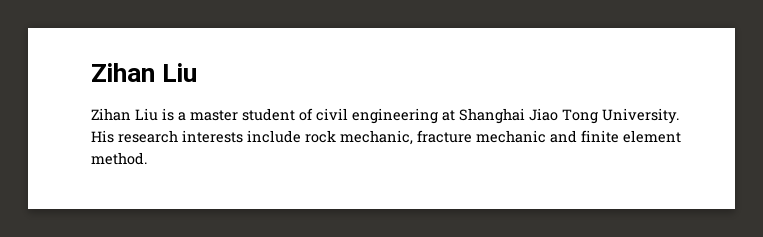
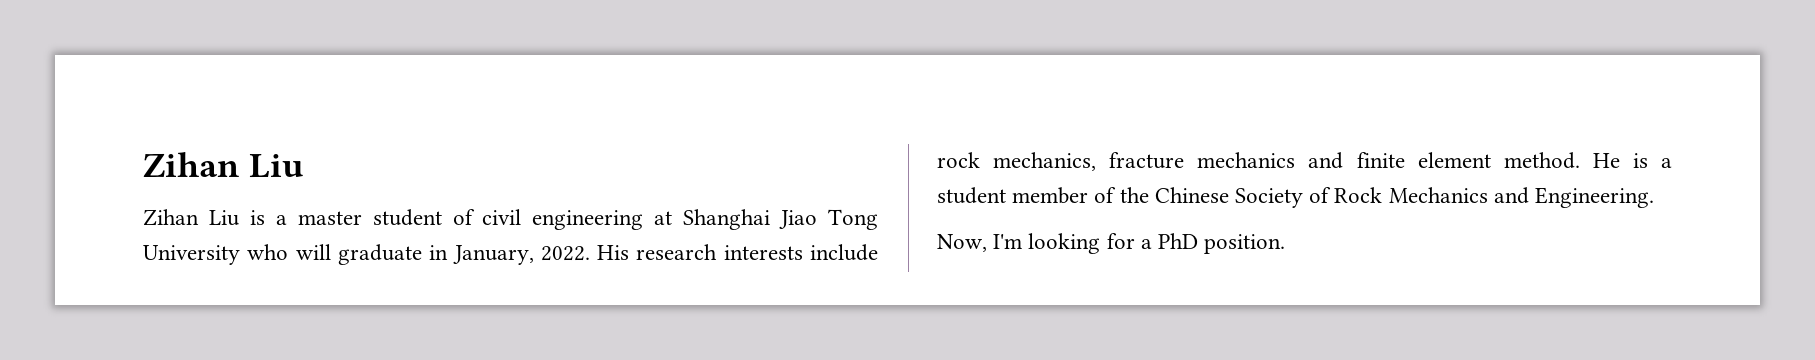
- Zihan Liu is a master student of civil engineering at Shanghai Jiao Tong University.
+ Zihan Liu is a master student of civil engineering at Shanghai Jiao Tong University who will graduate in January, 2022.
- His research interests include rock mechanic, fracture mechanic and finite element method.
+ His research interests include rock mechanics, fracture mechanics and finite element method.
+ He is a student member of the Chinese Society of Rock Mechanics and Engineering.
+ Now, I'm looking for a PhD position.

